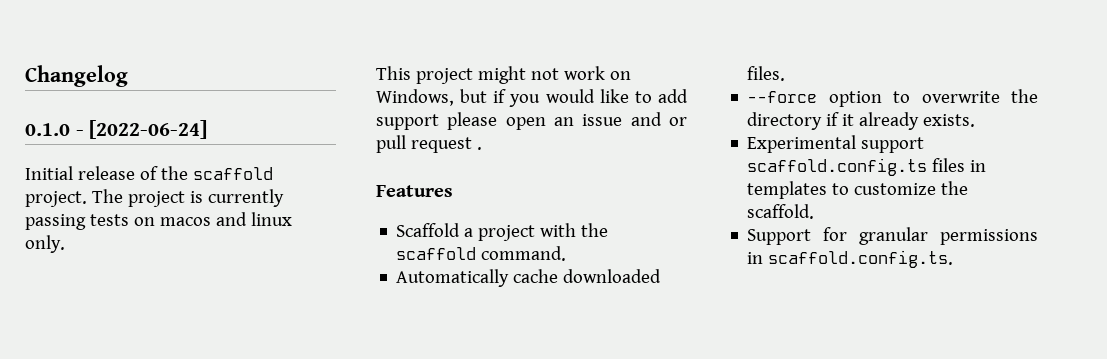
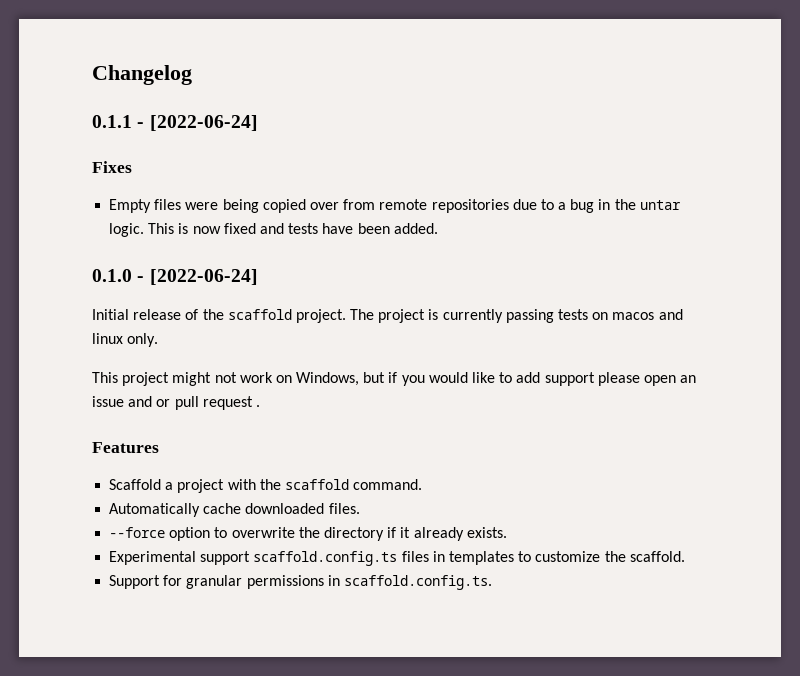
+ 0.1.1 - [2022-06-24]
+ Fixes
+ Empty files were being copied over from remote repositories due to a bug in the untar logic. This is now fixed and tests have been added.

